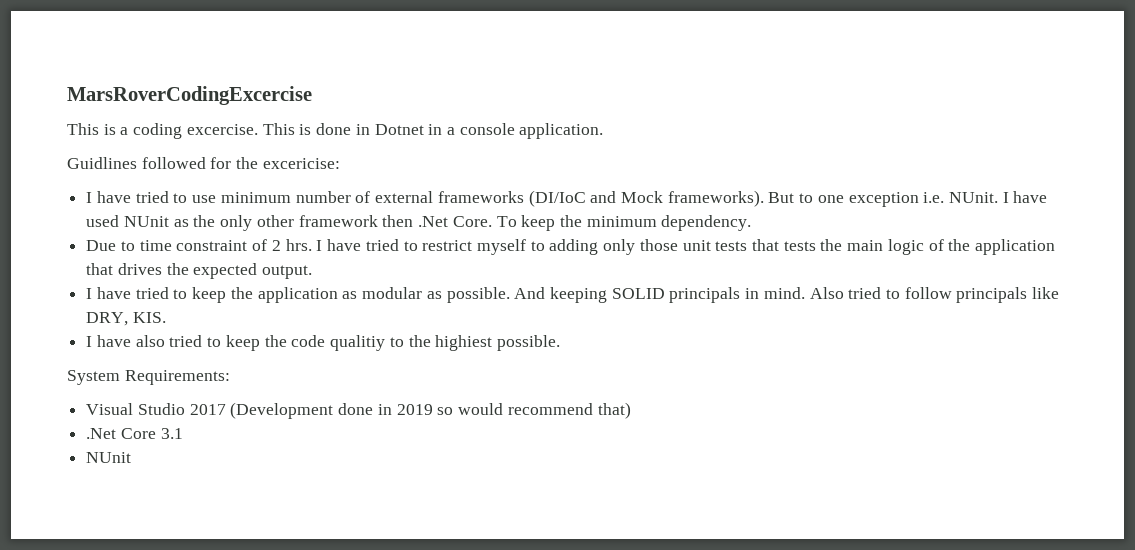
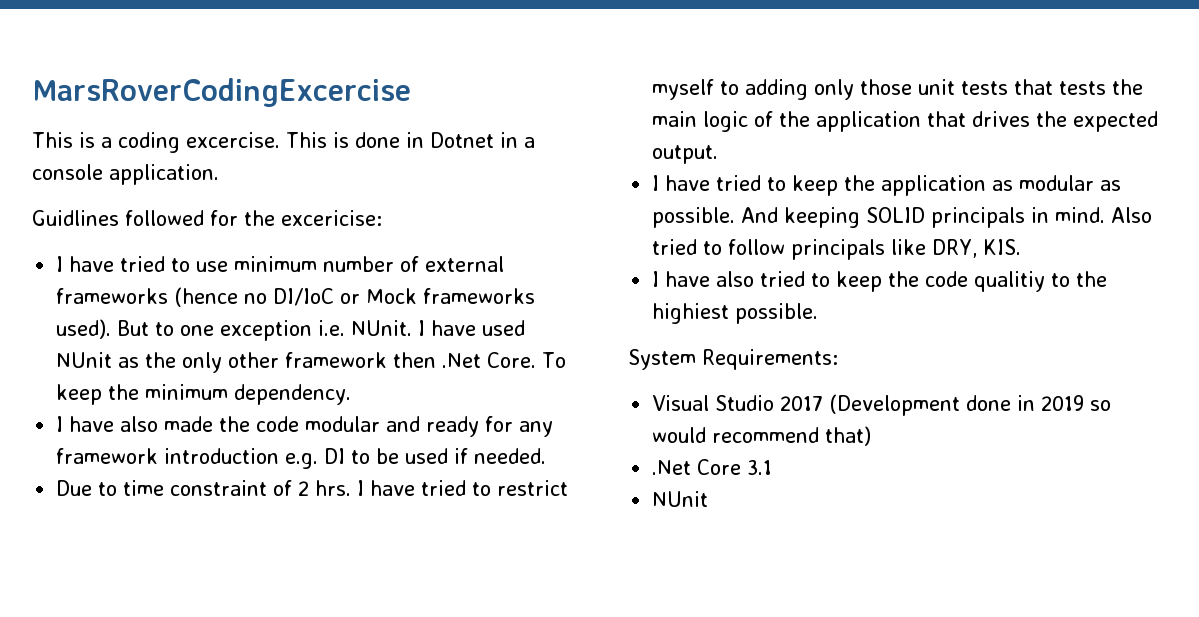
- I have tried to use minimum number of external frameworks (DI/IoC and Mock frameworks).
+ I have tried to use minimum number of external frameworks (hence no DI/IoC or Mock frameworks used).
+ I have also made the code modular and ready for any framework introduction e.g. DI to be used if needed.

